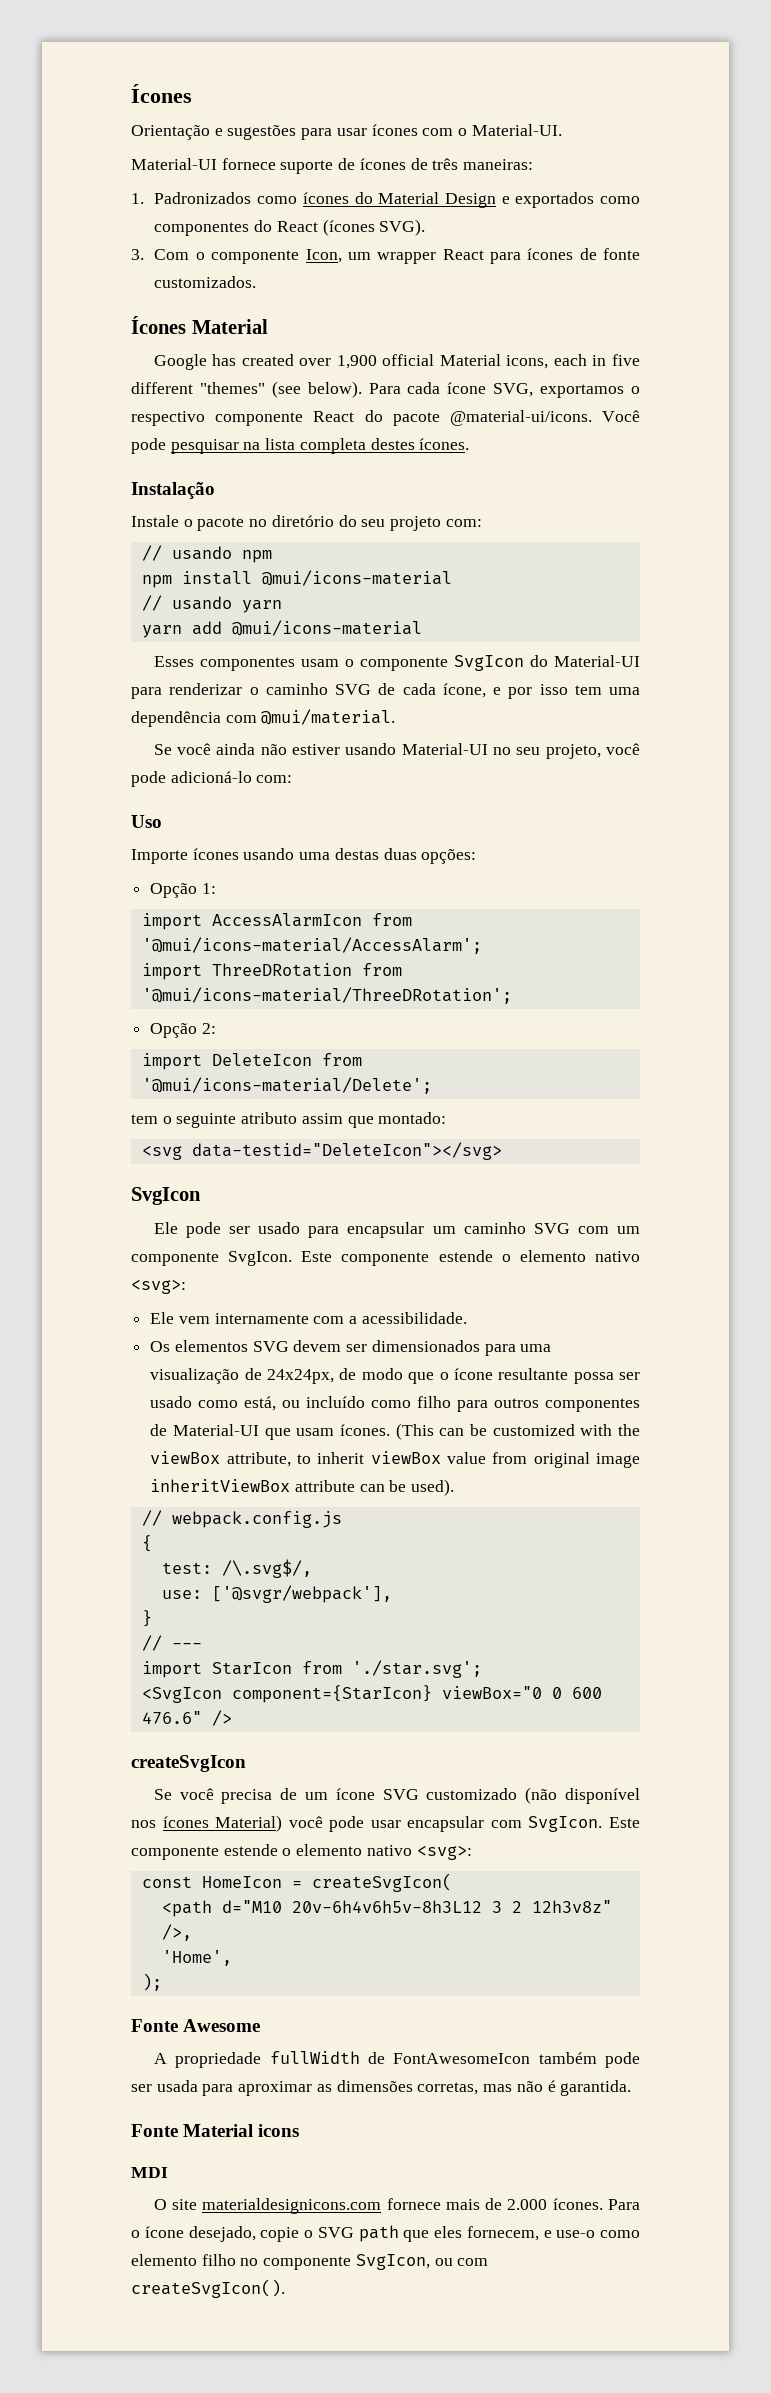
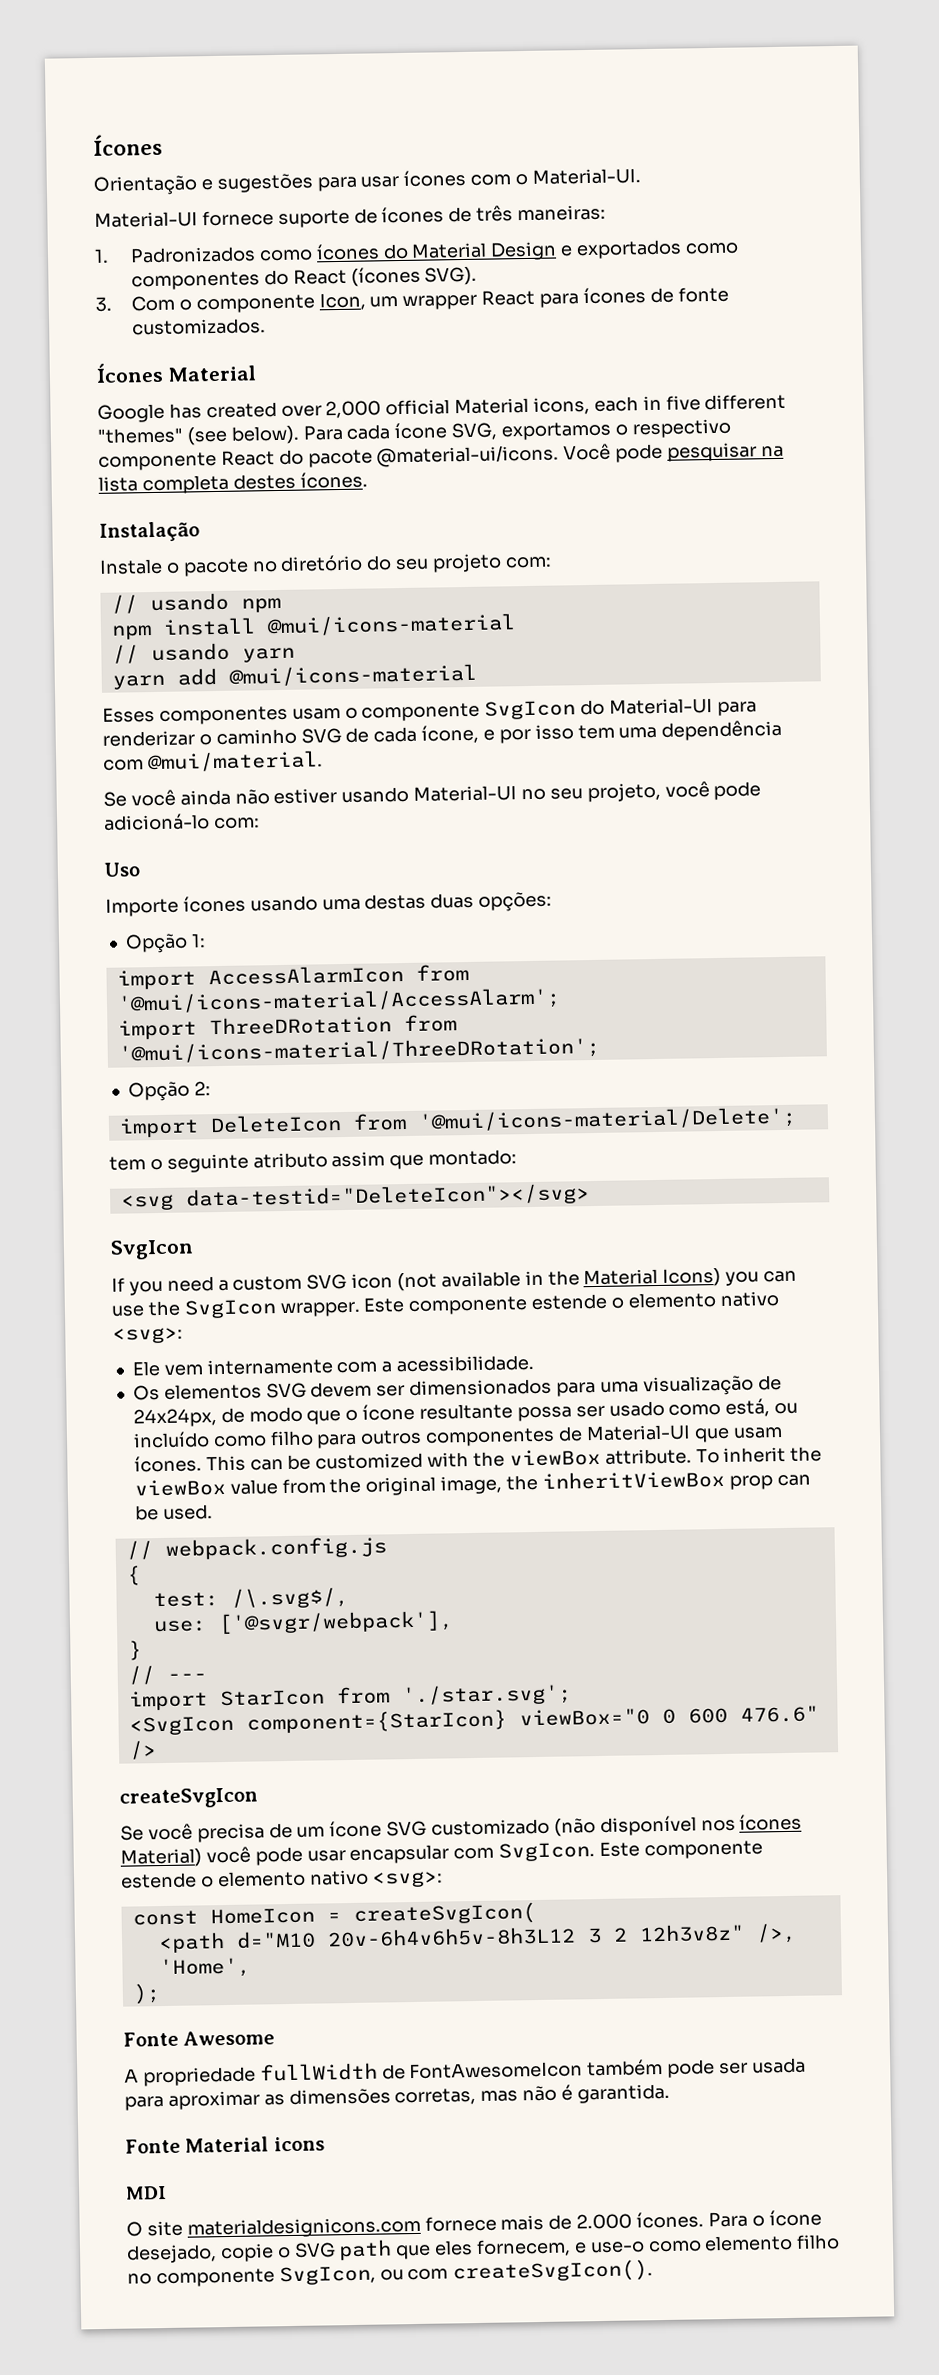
- Google has created over 1,900 official Material icons, each in five different "themes" (see below).
+ Google has created over 2,000 official Material icons, each in five different "themes" (see below).
- Ele pode ser usado para encapsular um caminho SVG com um componente SvgIcon.
+ If you need a custom SVG icon (not available in the Material Icons) you can use the SvgIcon wrapper.
- (This can be customized with the viewBox attribute, to inherit viewBox value from original image inheritViewBox attribute can be used).
+ This can be customized with the viewBox attribute. To inherit the viewBox value from the original image, the inheritViewBox prop can be used.

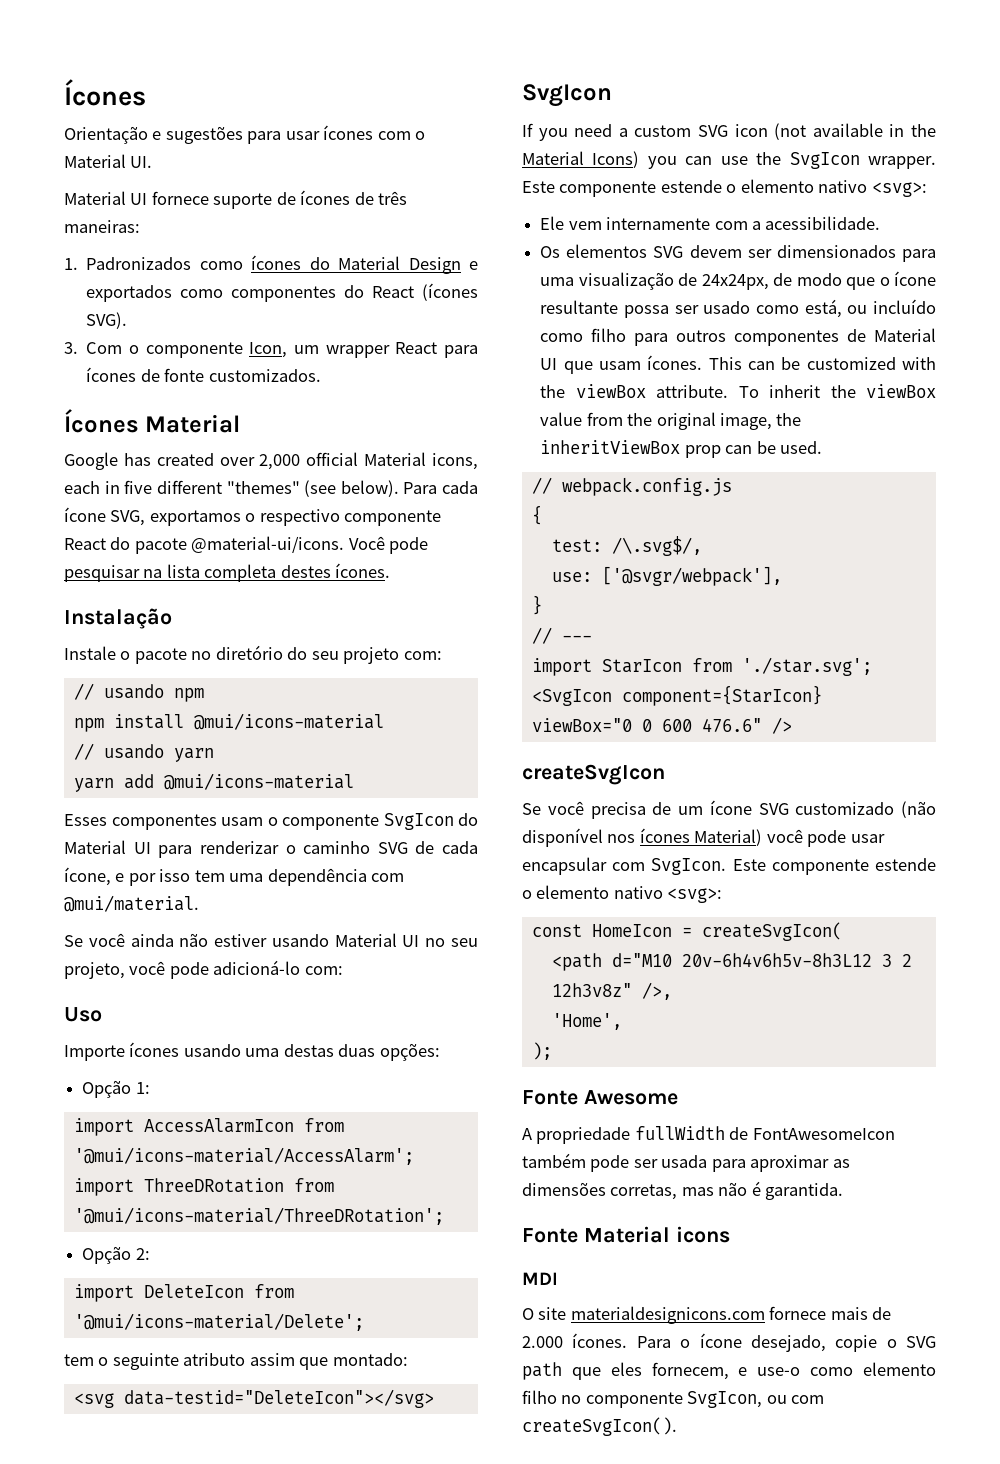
- Orientação e sugestões para usar ícones com o Material-UI.
- Material-UI fornece suporte de ícones de três maneiras:
+ Orientação e sugestões para usar ícones com o Material UI.
+ Material UI fornece suporte de ícones de três maneiras:
- Esses componentes usam o componente SvgIcon do Material-UI para renderizar o caminho SVG de cada ícone, e por isso tem uma dependência com @mui/material.
+ Esses componentes usam o componente SvgIcon do Material UI para renderizar o caminho SVG de cada ícone, e por isso tem uma dependência com @mui/material.
- Se você ainda não estiver usando Material-UI no seu projeto, você pode adicioná-lo com:
+ Se você ainda não estiver usando Material UI no seu projeto, você pode adicioná-lo com:
- Os elementos SVG devem ser dimensionados para uma visualização de 24x24px, de modo que o ícone resultante possa ser usado como está, ou incluído como filho para outros componentes de Material-UI que usam ícones.
+ Os elementos SVG devem ser dimensionados para uma visualização de 24x24px, de modo que o ícone resultante possa ser usado como está, ou incluído como filho para outros componentes de Material UI que usam ícones.

